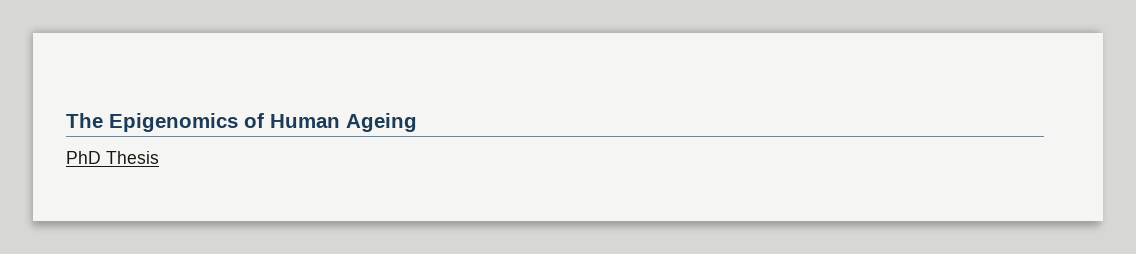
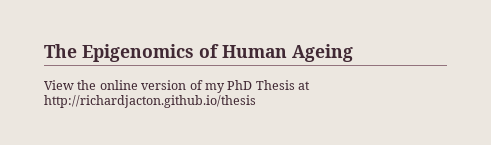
- PhD Thesis
+ View the online version of my PhD Thesis at http://richardjacton.github.io/thesis

